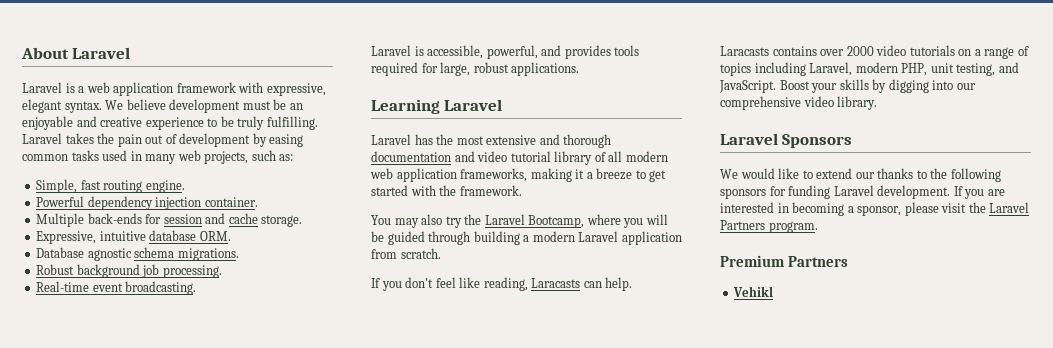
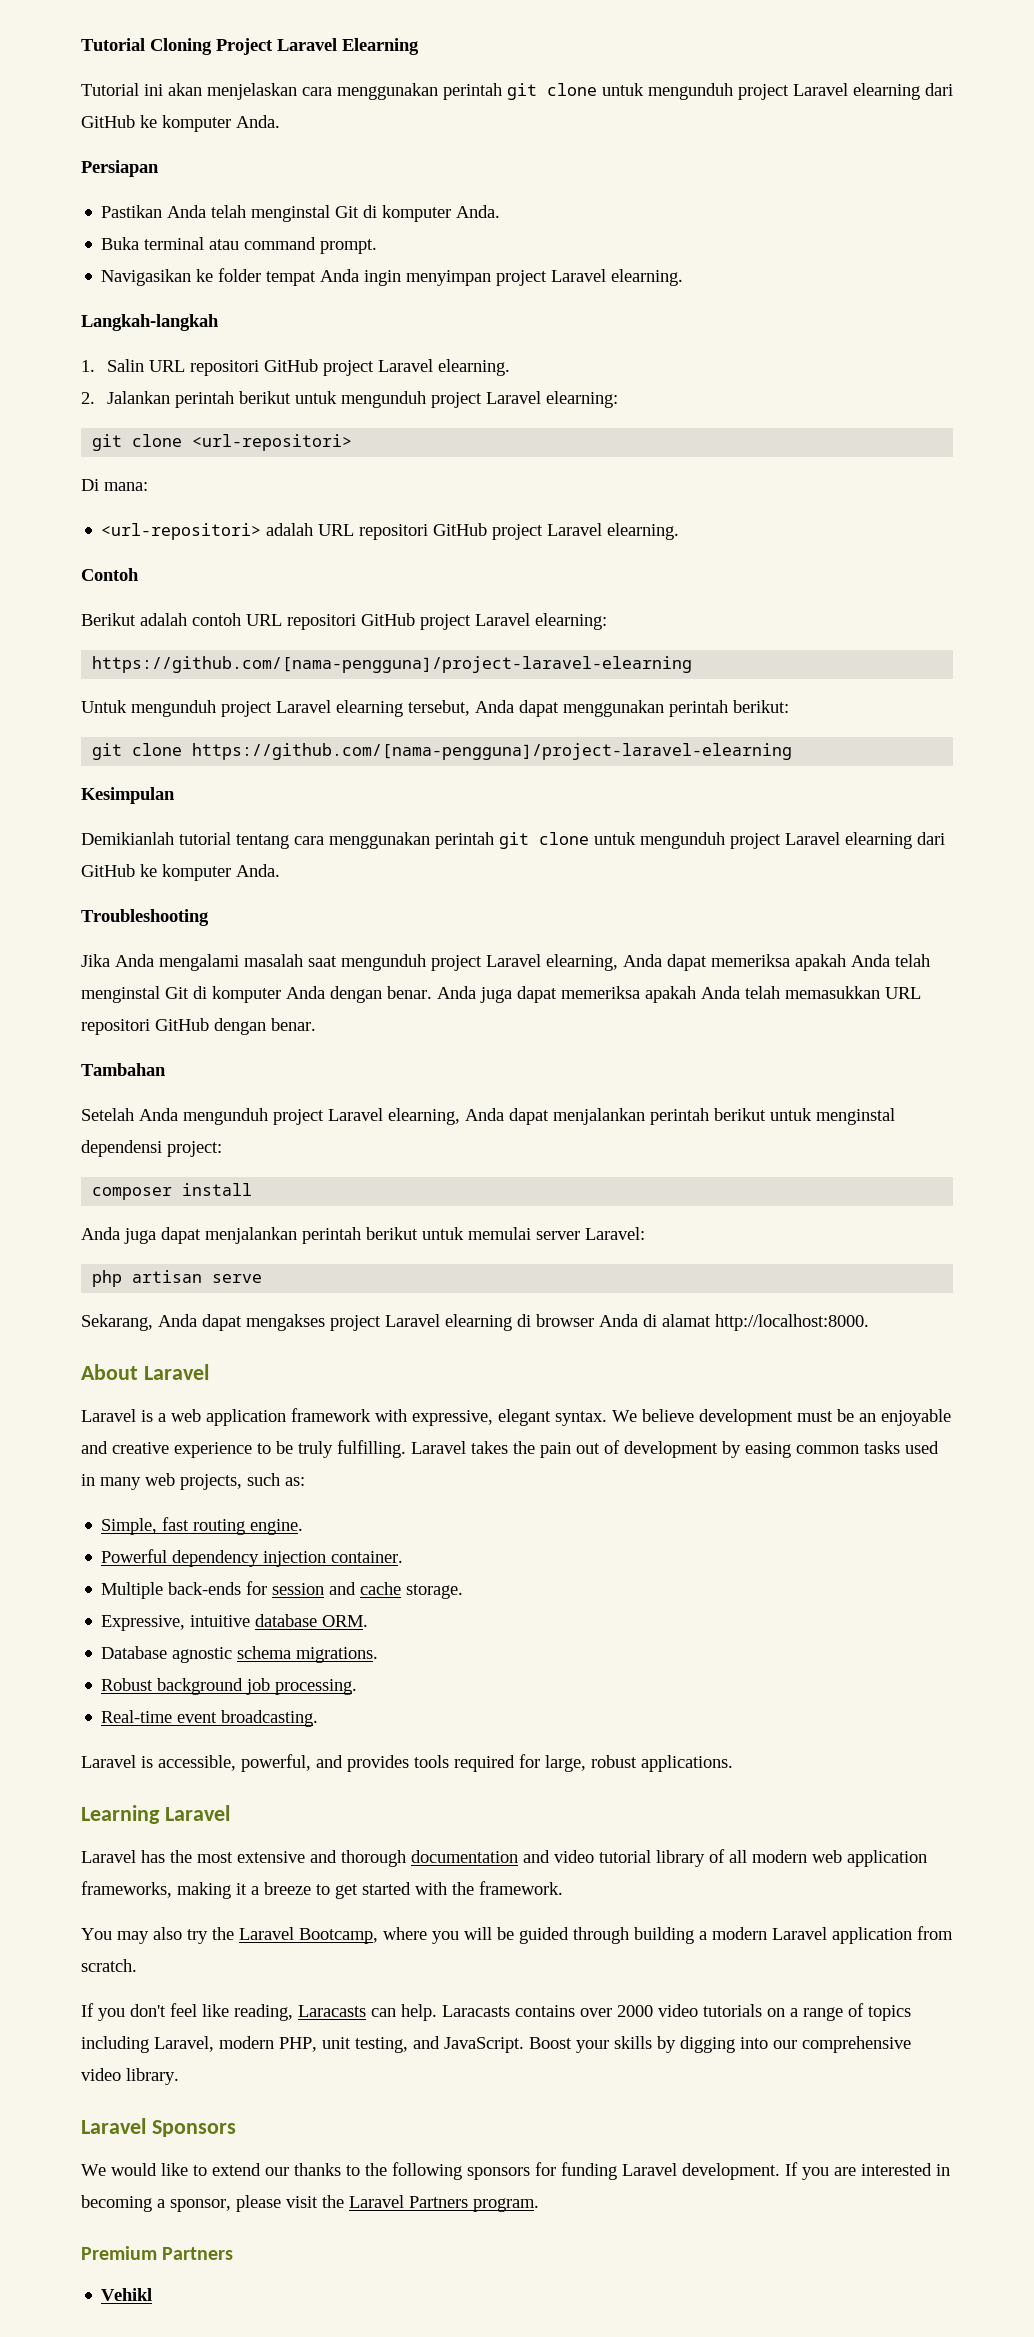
+ Tutorial Cloning Project Laravel Elearning
+ Tutorial ini akan menjelaskan cara menggunakan perintah git clone untuk mengunduh project Laravel elearning dari GitHub ke komputer Anda.
+ Persiapan
+ Pastikan Anda telah menginstal Git di komputer Anda.
+ Buka terminal atau command prompt.
+ Navigasikan ke folder tempat Anda ingin menyimpan project Laravel elearning.
+ Langkah-langkah
+ 1. Salin URL repositori GitHub project Laravel elearning.
+ 2. Jalankan perintah berikut untuk mengunduh project Laravel elearning:
+ git clone <url-repositori>
+ Di mana:
+ <url-repositori> adalah URL repositori GitHub project Laravel elearning.
+ Contoh
+ Berikut adalah contoh URL repositori GitHub project Laravel elearning:
+ https://github.com/[nama-pengguna]/project-laravel-elearning
+ Untuk mengunduh project Laravel elearning tersebut, Anda dapat menggunakan perintah berikut:
+ git clone https://github.com/[nama-pengguna]/project-laravel-elearning
+ Kesimpulan
+ Demikianlah tutorial tentang cara menggunakan perintah git clone untuk mengunduh project Laravel elearning dari GitHub ke komputer Anda.
+ Troubleshooting
+ Jika Anda mengalami masalah saat mengunduh project Laravel elearning, Anda dapat memeriksa apakah Anda telah menginstal Git di komputer Anda dengan benar. Anda juga dapat memeriksa apakah Anda telah memasukkan URL repositori GitHub dengan benar.
+ Tambahan
+ Setelah Anda mengunduh project Laravel elearning, Anda dapat menjalankan perintah berikut untuk menginstal dependensi project:
+ composer install
+ Anda juga dapat menjalankan perintah berikut untuk memulai server Laravel:
+ php artisan serve
+ Sekarang, Anda dapat mengakses project Laravel elearning di browser Anda di alamat http://localhost:8000.

